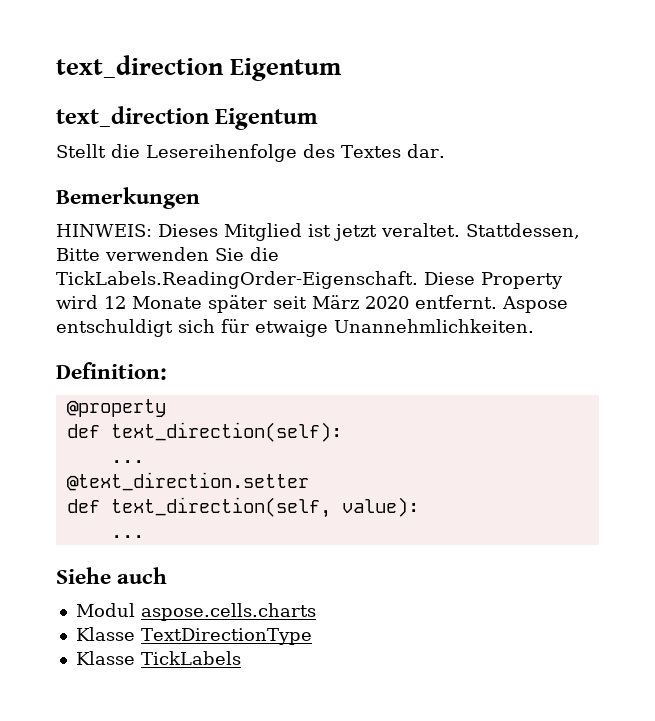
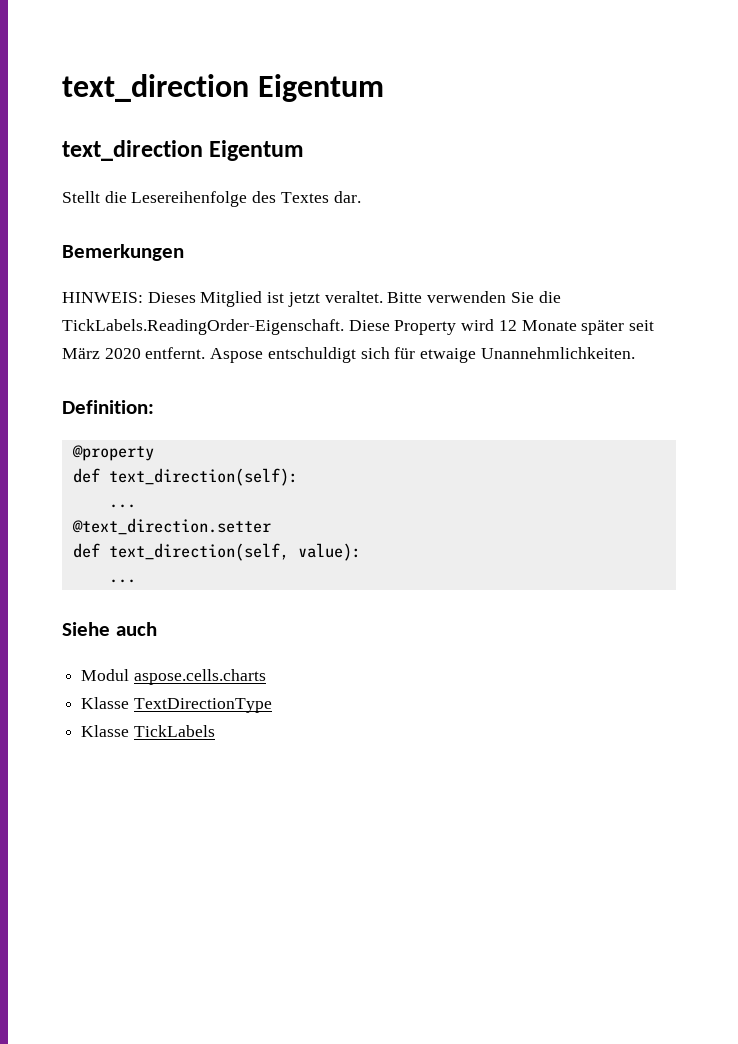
- Stattdessen, Bitte verwenden Sie die TickLabels.ReadingOrder-Eigenschaft. Diese Property wird 12 Monate später seit März 2020 entfernt.
+ Bitte verwenden Sie die TickLabels.ReadingOrder-Eigenschaft. Diese Property wird 12 Monate später seit März 2020 entfernt.

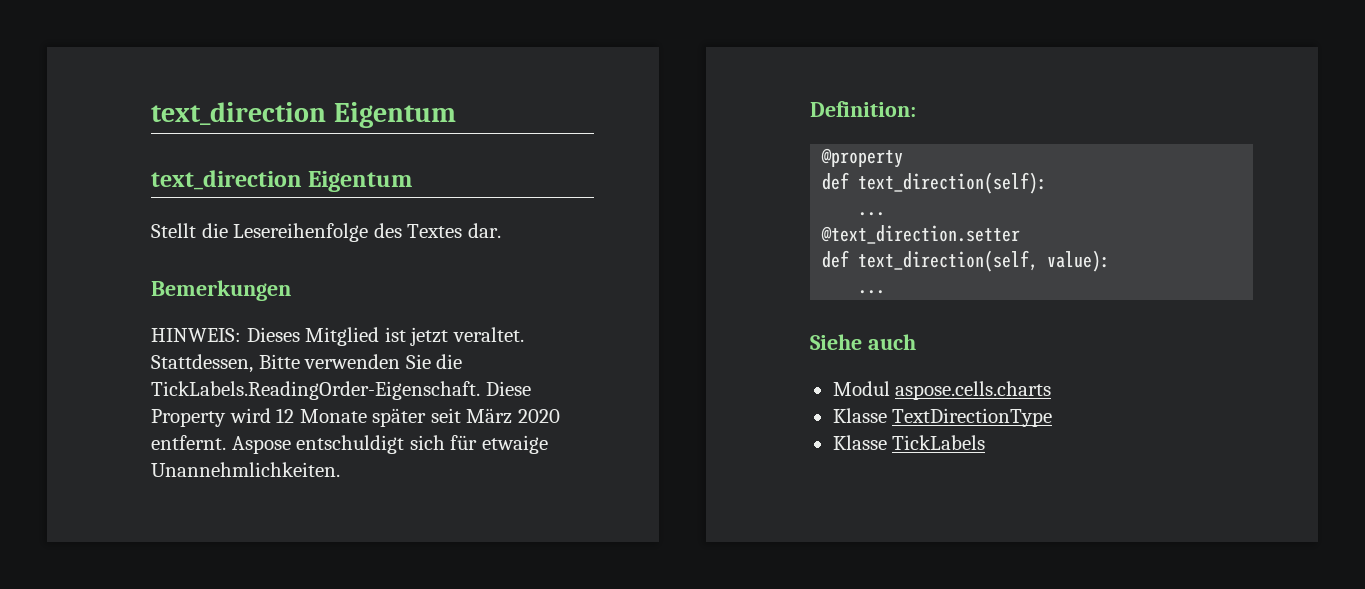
- Bitte verwenden Sie die TickLabels.ReadingOrder-Eigenschaft. Diese Property wird 12 Monate später seit März 2020 entfernt.
+ Stattdessen, Bitte verwenden Sie die TickLabels.ReadingOrder-Eigenschaft. Diese Property wird 12 Monate später seit März 2020 entfernt.

